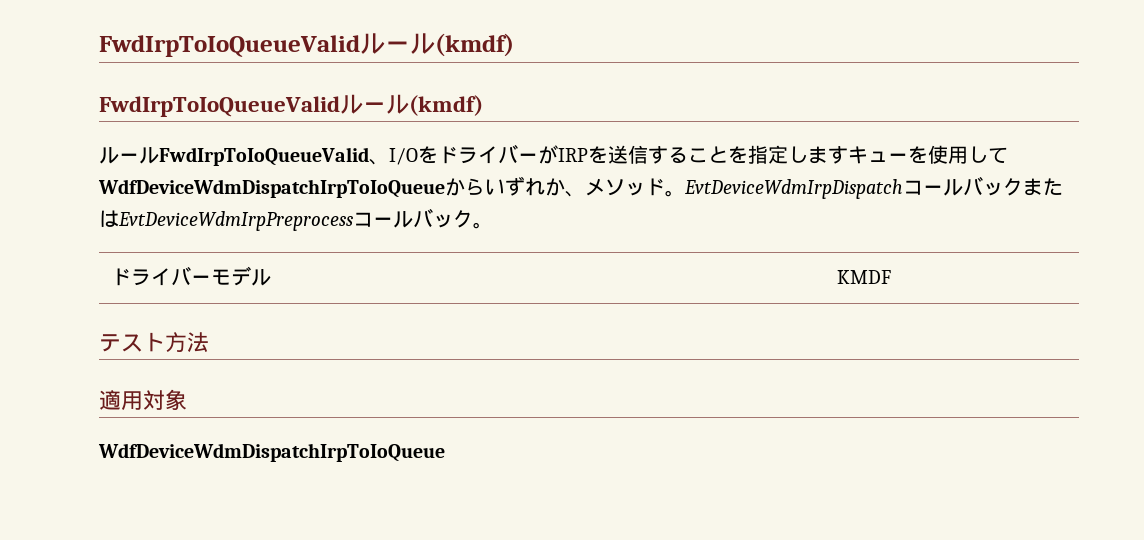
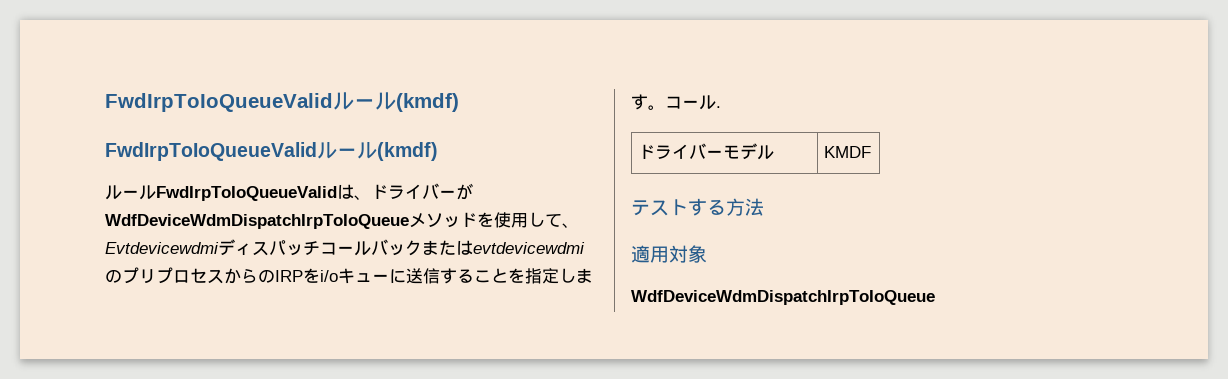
- ルールFwdIrpToIoQueueValid、I/OをドライバーがIRPを送信することを指定しますキューを使用してWdfDeviceWdmDispatchIrpToIoQueueからいずれか、メソッド。EvtDeviceWdmIrpDispatchコールバックまたはEvtDeviceWdmIrpPreprocessコールバック。
+ ルールFwdIrpToIoQueueValidは、ドライバーがWdfDeviceWdmDispatchIrpToIoQueueメソッドを使用して、EvtdevicewdmiディスパッチコールバックまたはevtdevicewdmiのプリプロセスからのIRPをi/oキューに送信することを指定します。コール.
- テスト方法
+ テストする方法

